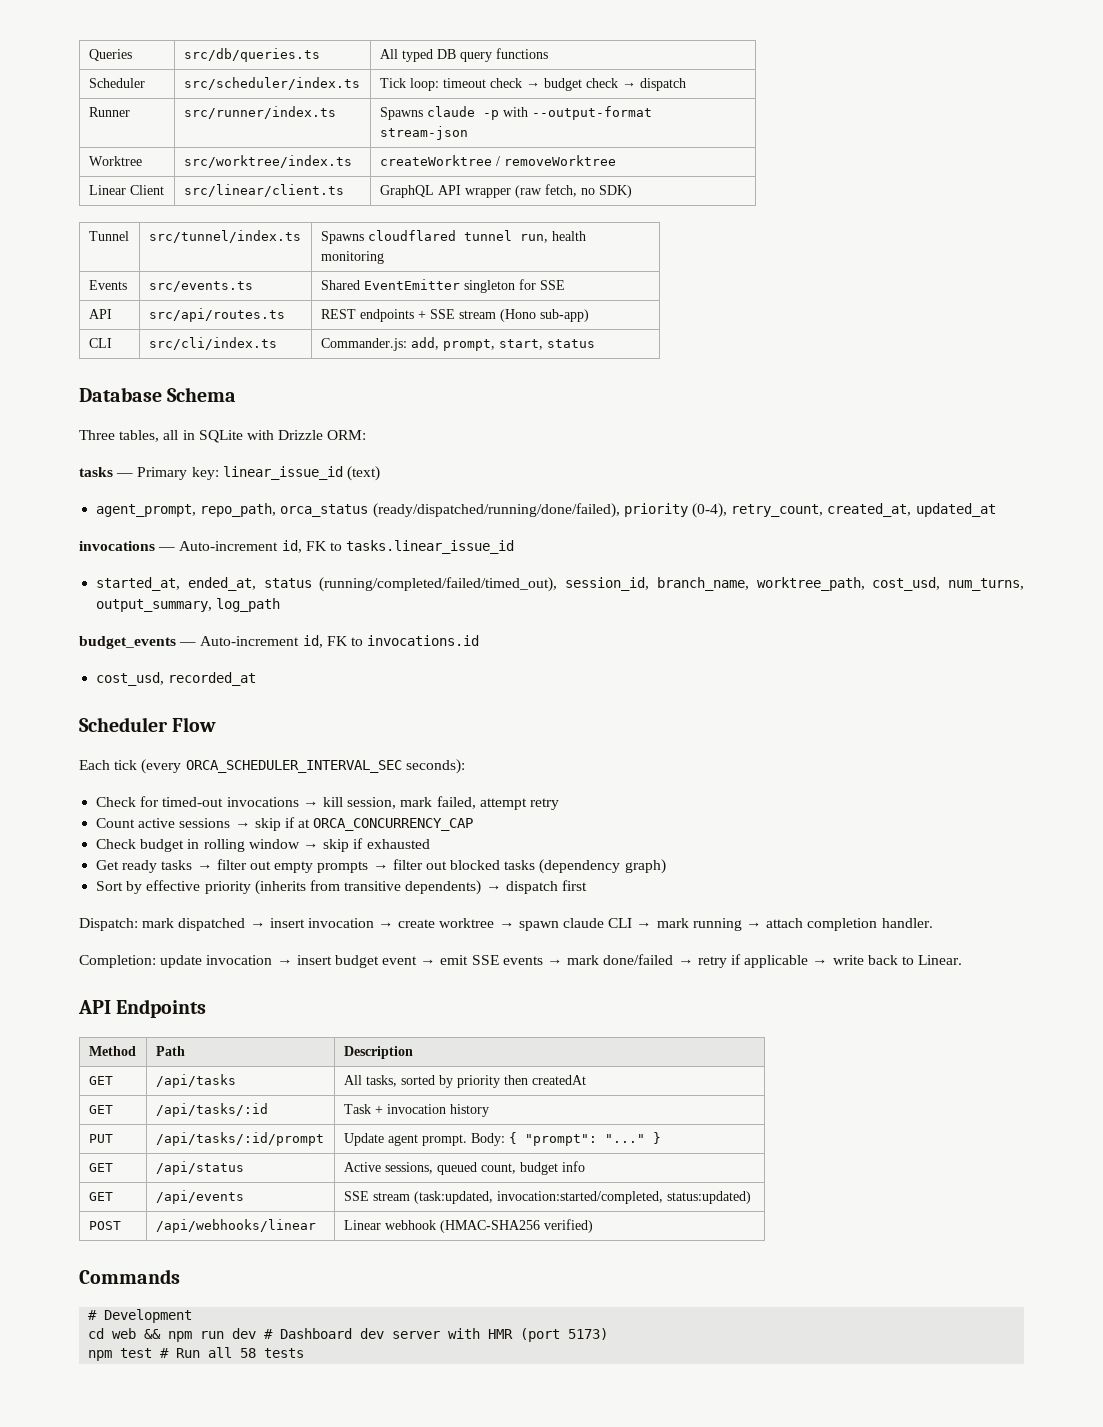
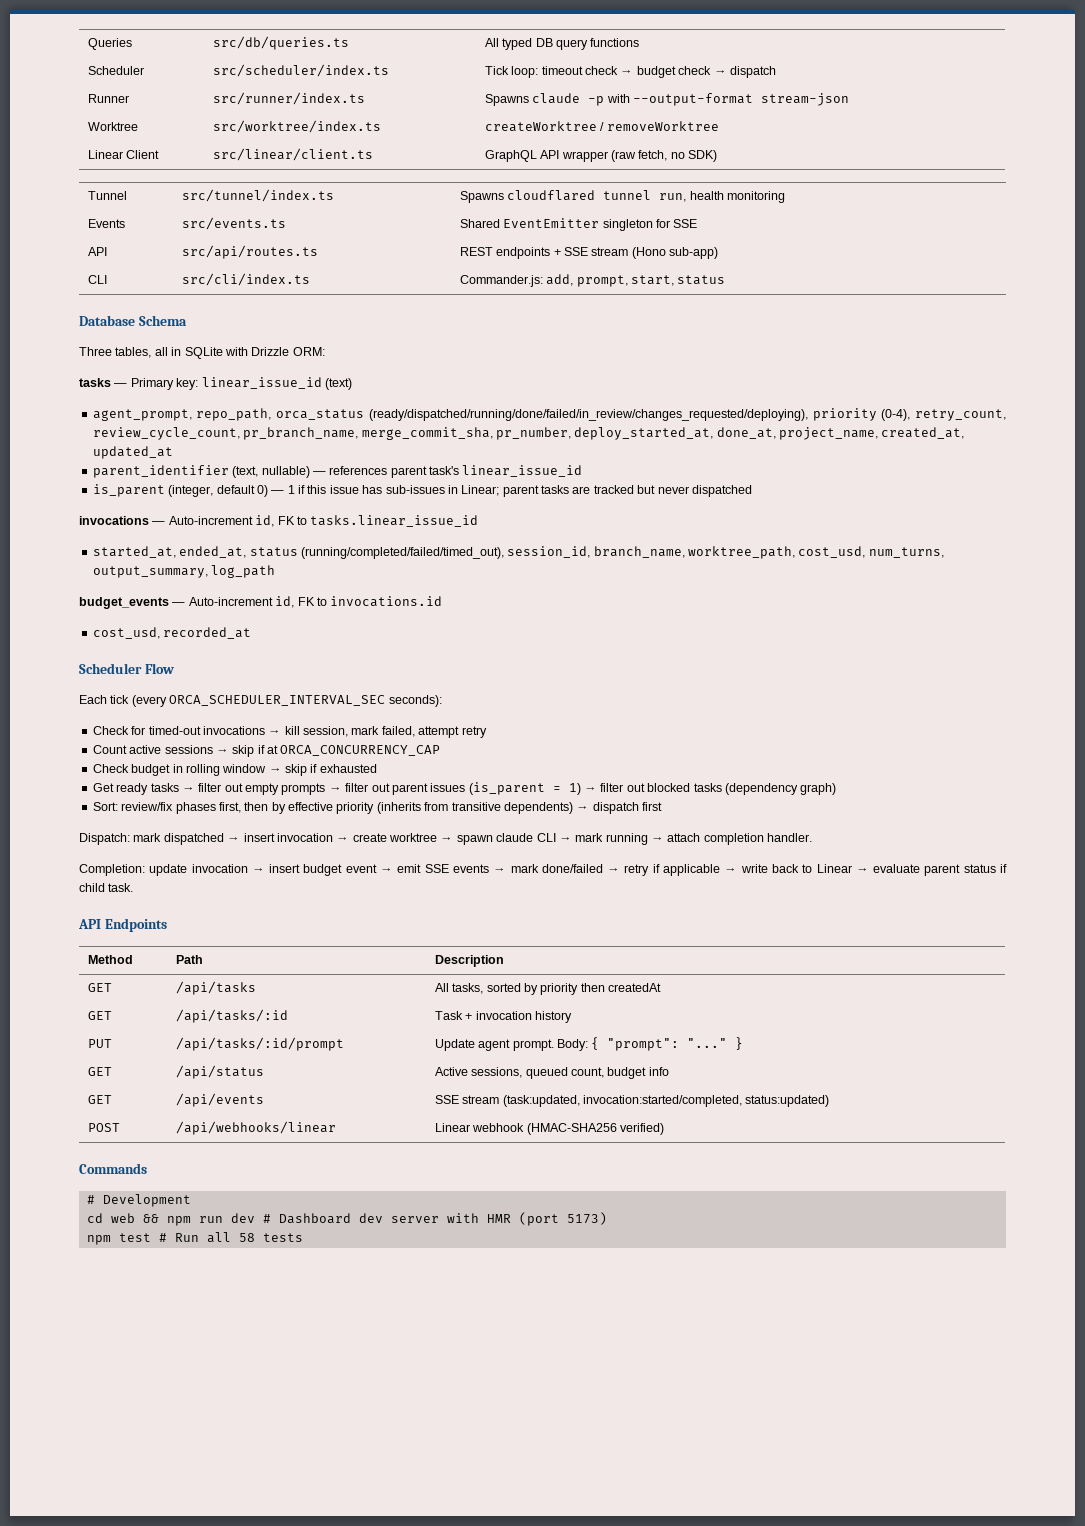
- agent_prompt, repo_path, orca_status (ready/dispatched/running/done/failed), priority (0-4), retry_count, created_at, updated_at
+ agent_prompt, repo_path, orca_status (ready/dispatched/running/done/failed/in_review/changes_requested/deploying), priority (0-4), retry_count, review_cycle_count, pr_branch_name, merge_commit_sha, pr_number, deploy_started_at, done_at, project_name, created_at, updated_at
+ parent_identifier (text, nullable) — references parent task's linear_issue_id
+ is_parent (integer, default 0) — 1 if this issue has sub-issues in Linear; parent tasks are tracked but never dispatched
- Get ready tasks → filter out empty prompts → filter out blocked tasks (dependency graph)
+ Get ready tasks → filter out empty prompts → filter out parent issues (is_parent = 1) → filter out blocked tasks (dependency graph)
- Sort by effective priority (inherits from transitive dependents) → dispatch first
+ Sort: review/fix phases first, then by effective priority (inherits from transitive dependents) → dispatch first
- Completion: update invocation → insert budget event → emit SSE events → mark done/failed → retry if applicable → write back to Linear.
+ Completion: update invocation → insert budget event → emit SSE events → mark done/failed → retry if applicable → write back to Linear → evaluate parent status if child task.

